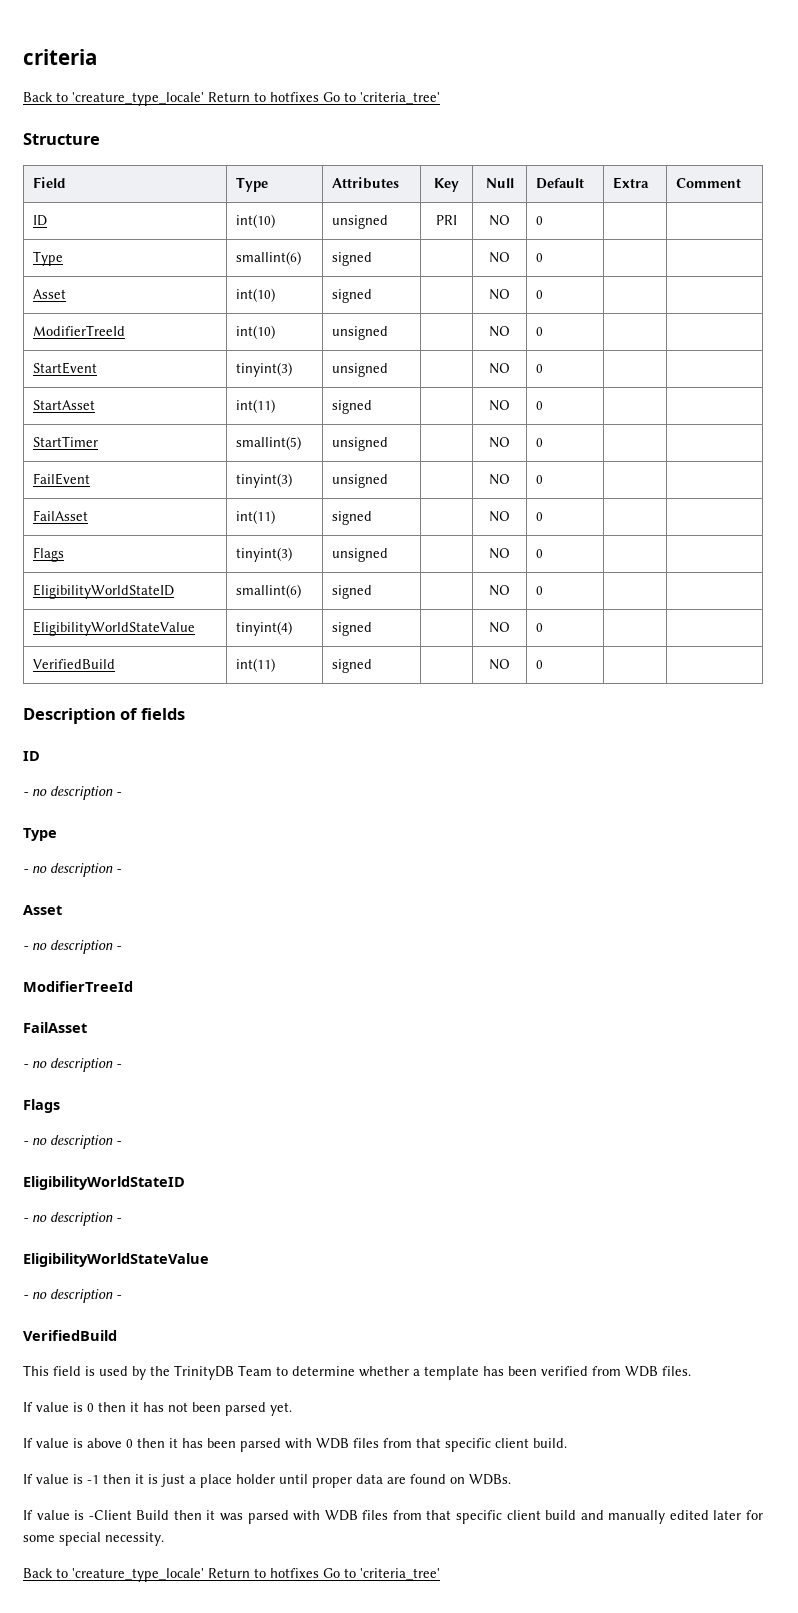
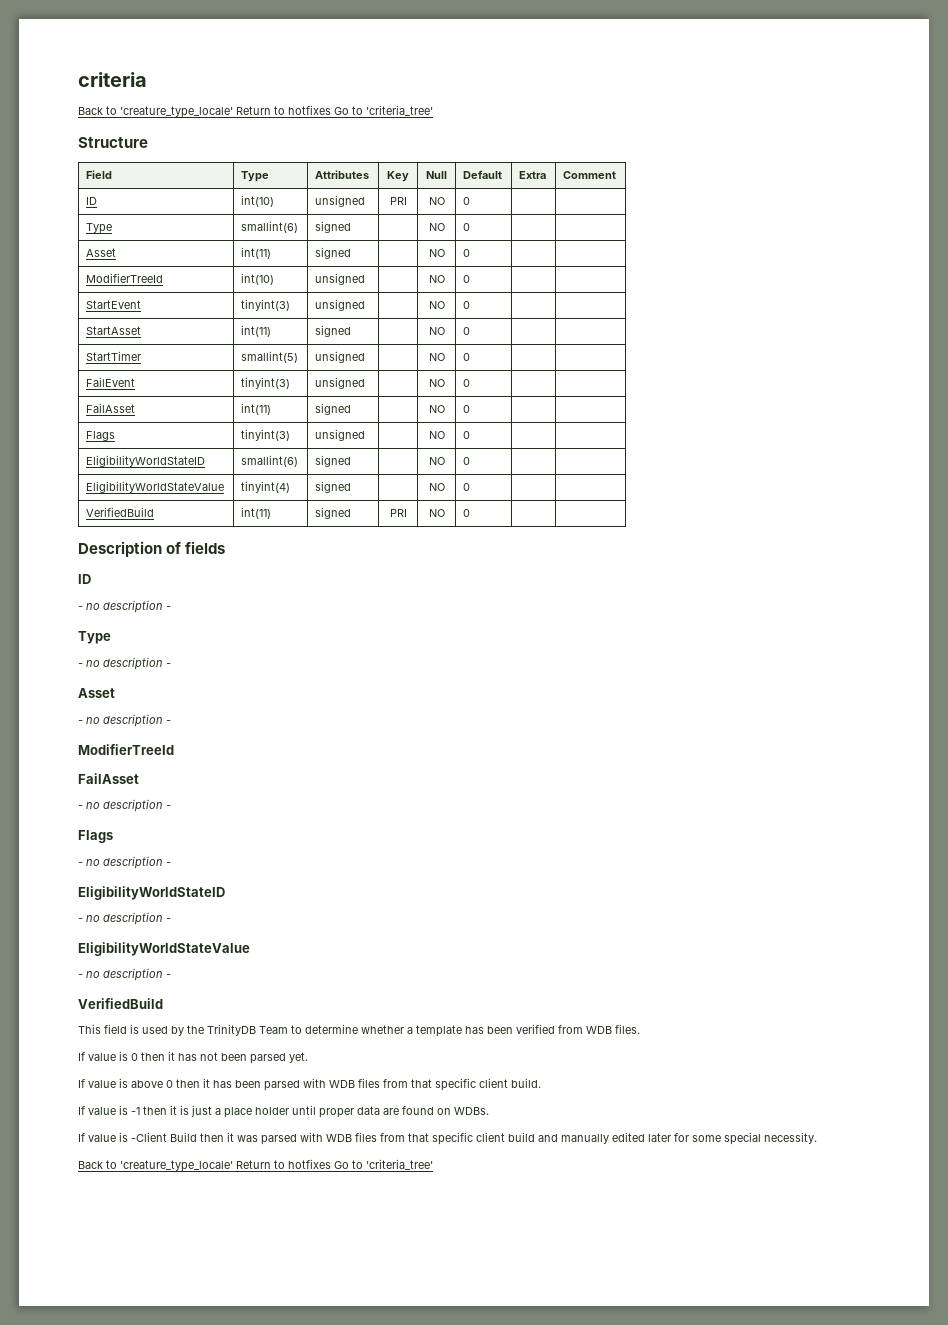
- Asset | int(10) | signed | | NO | 0 | |
+ Asset | int(11) | signed | | NO | 0 | |
- VerifiedBuild | int(11) | signed | | NO | 0 | |
+ VerifiedBuild | int(11) | signed | PRI | NO | 0 | |

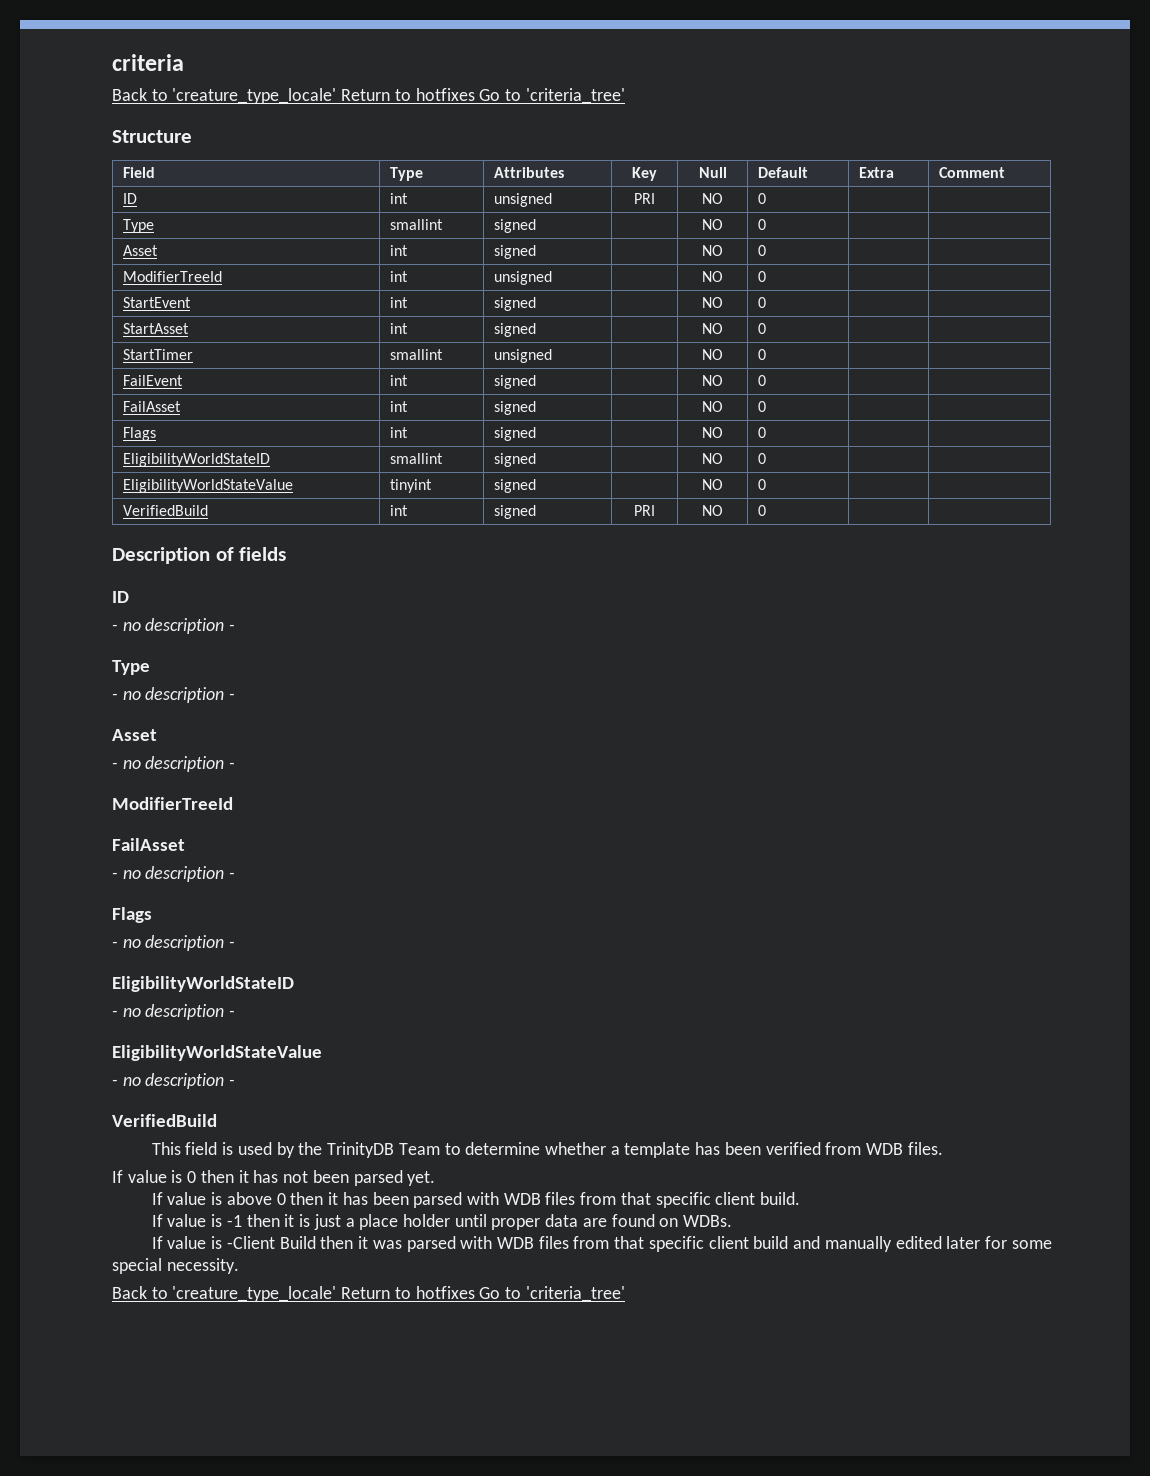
- ID | int(10) | unsigned | PRI | NO | 0 | |
+ ID | int | unsigned | PRI | NO | 0 | |
- Type | smallint(6) | signed | | NO | 0 | |
+ Type | smallint | signed | | NO | 0 | |
- Asset | int(11) | signed | | NO | 0 | |
+ Asset | int | signed | | NO | 0 | |
- ModifierTreeId | int(10) | unsigned | | NO | 0 | |
+ ModifierTreeId | int | unsigned | | NO | 0 | |
- StartEvent | tinyint(3) | unsigned | | NO | 0 | |
+ StartEvent | int | signed | | NO | 0 | |
- StartAsset | int(11) | signed | | NO | 0 | |
+ StartAsset | int | signed | | NO | 0 | |
- StartTimer | smallint(5) | unsigned | | NO | 0 | |
+ StartTimer | smallint | unsigned | | NO | 0 | |
- FailEvent | tinyint(3) | unsigned | | NO | 0 | |
+ FailEvent | int | signed | | NO | 0 | |
- FailAsset | int(11) | signed | | NO | 0 | |
+ FailAsset | int | signed | | NO | 0 | |
- Flags | tinyint(3) | unsigned | | NO | 0 | |
+ Flags | int | signed | | NO | 0 | |
- EligibilityWorldStateID | smallint(6) | signed | | NO | 0 | |
+ EligibilityWorldStateID | smallint | signed | | NO | 0 | |
- EligibilityWorldStateValue | tinyint(4) | signed | | NO | 0 | |
+ EligibilityWorldStateValue | tinyint | signed | | NO | 0 | |
- VerifiedBuild | int(11) | signed | PRI | NO | 0 | |
+ VerifiedBuild | int | signed | PRI | NO | 0 | |

